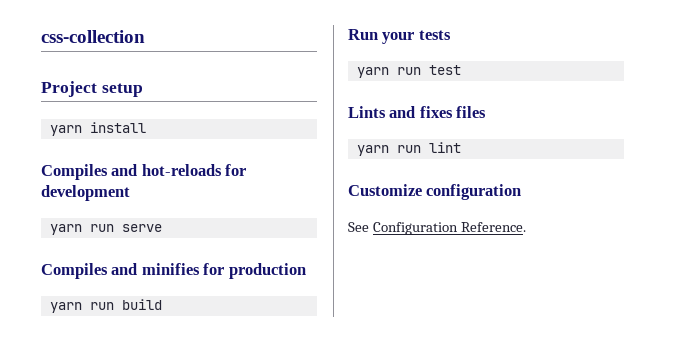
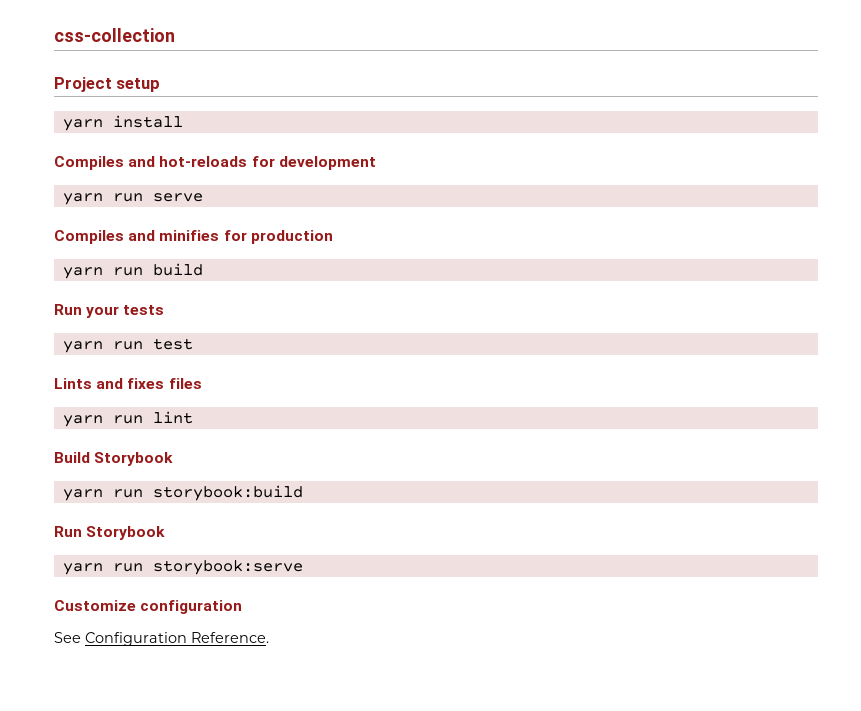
+ Build Storybook
+ yarn run storybook:build
+ Run Storybook
+ yarn run storybook:serve

